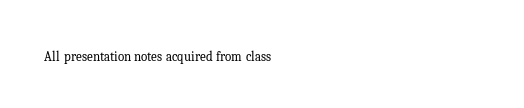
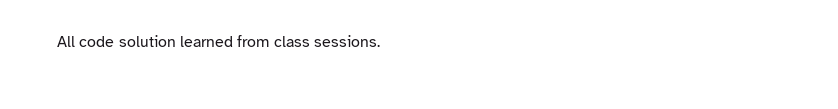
- All presentation notes acquired from class
+ All code solution learned from class sessions.

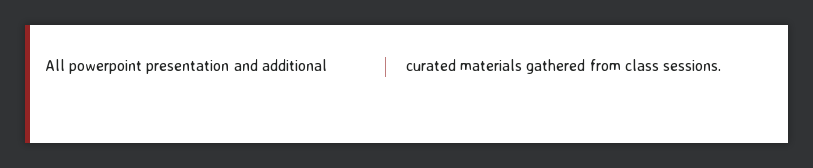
- All code solution learned from class sessions.
+ All powerpoint presentation and additional curated materials gathered from class sessions.

